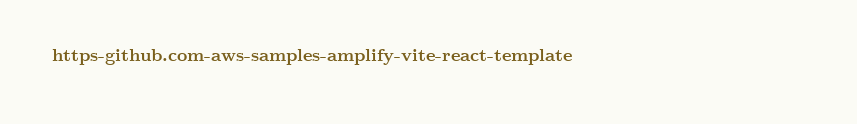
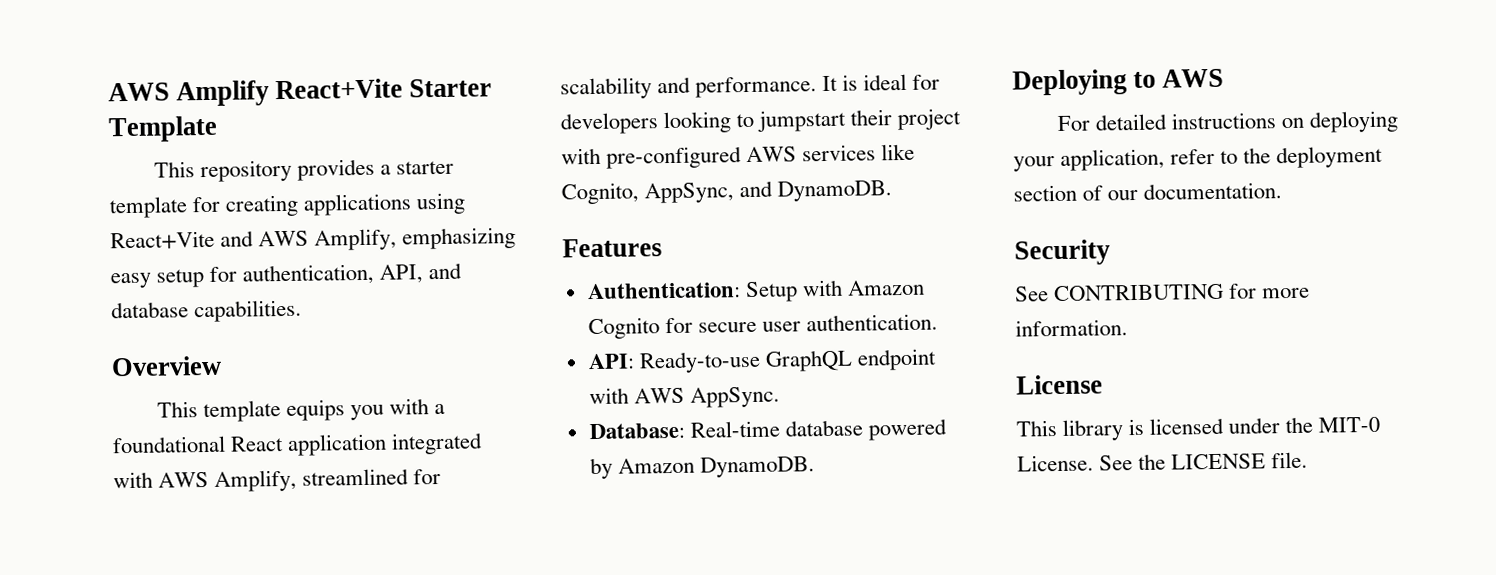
- https-github.com-aws-samples-amplify-vite-react-template
+ AWS Amplify React+Vite Starter Template
+ This repository provides a starter template for creating applications using React+Vite and AWS Amplify, emphasizing easy setup for authentication, API, and database capabilities.
+ Overview
+ This template equips you with a foundational React application integrated with AWS Amplify, streamlined for scalability and performance. It is ideal for developers looking to jumpstart their project with pre-configured AWS services like Cognito, AppSync, and DynamoDB.
+ Features
+ Authentication: Setup with Amazon Cognito for secure user authentication.
+ API: Ready-to-use GraphQL endpoint with AWS AppSync.
+ Database: Real-time database powered by Amazon DynamoDB.
+ Deploying to AWS
+ For detailed instructions on deploying your application, refer to the deployment section of our documentation.
+ Security
+ See CONTRIBUTING for more information.
+ License
+ This library is licensed under the MIT-0 License. See the LICENSE file.

